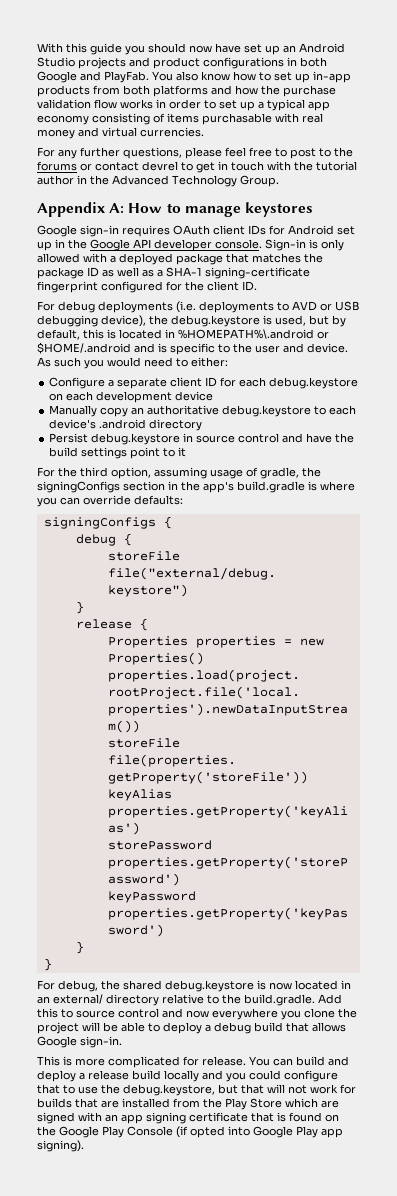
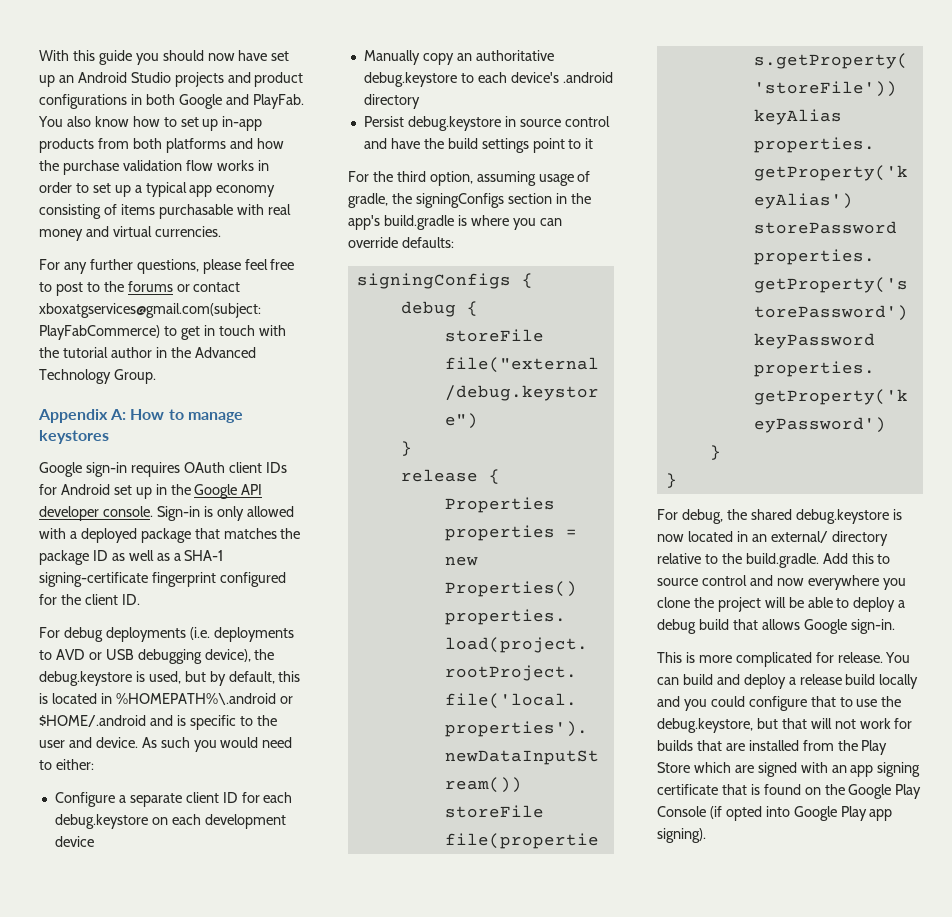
- For any further questions, please feel free to post to the forums or contact devrel to get in touch with the tutorial author in the Advanced Technology Group.
+ For any further questions, please feel free to post to the forums or contact xboxatgservices@gmail.com(subject: PlayFabCommerce) to get in touch with the tutorial author in the Advanced Technology Group.

